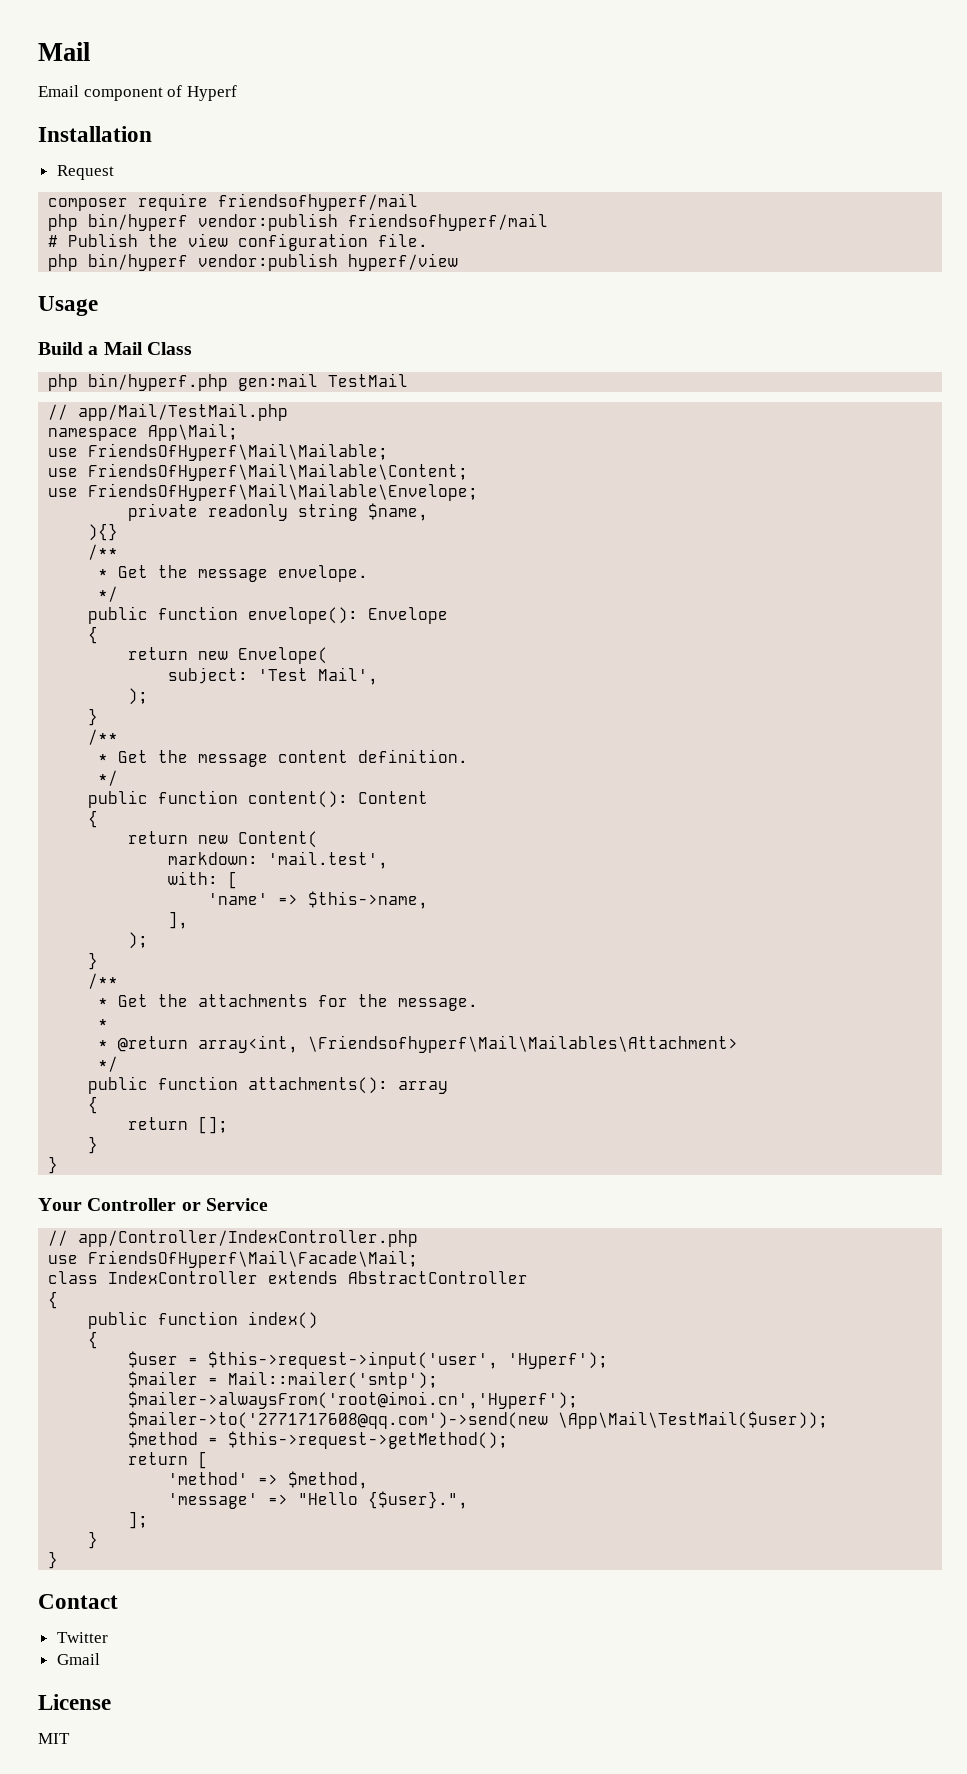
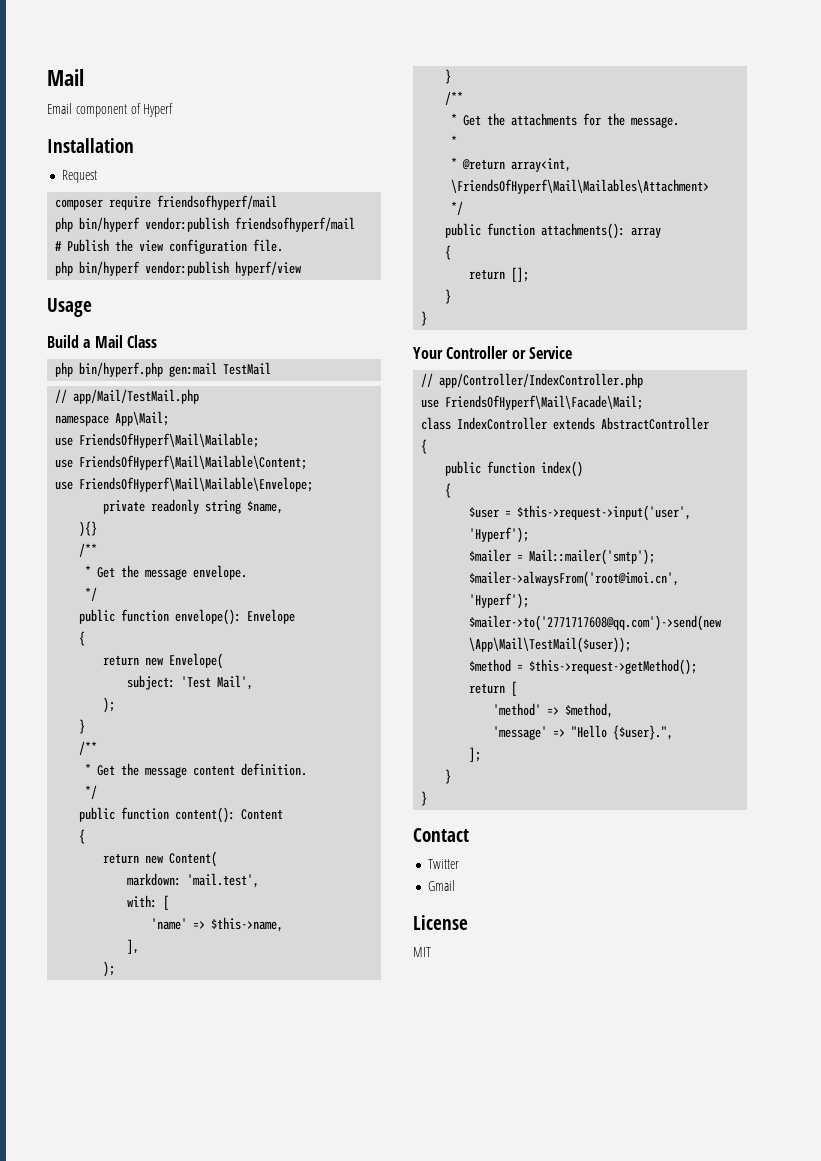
- * @return array<int, \Friendsofhyperf\Mail\Mailables\Attachment>
+ * @return array<int, \FriendsOfHyperf\Mail\Mailables\Attachment>

